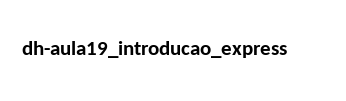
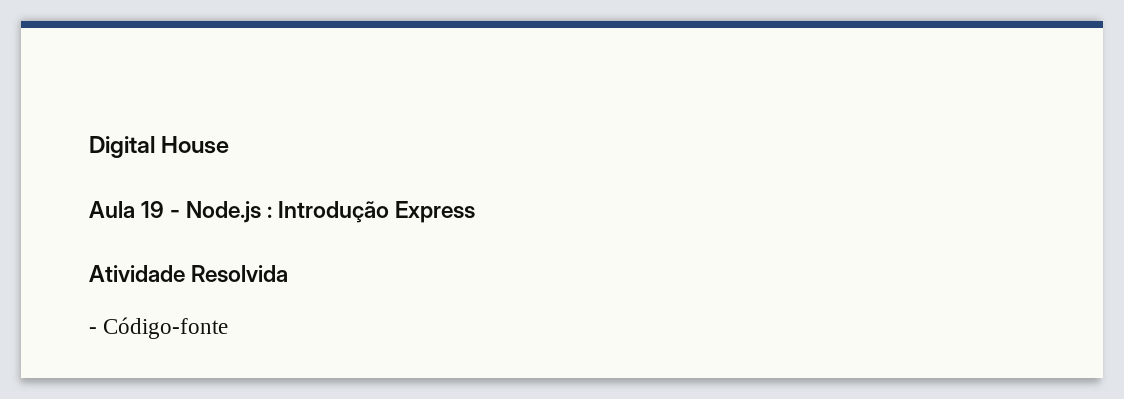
- dh-aula19_introducao_express
+ Digital House
+ Aula 19 - Node.js : Introdução Express
+ Atividade Resolvida
+ - Código-fonte

